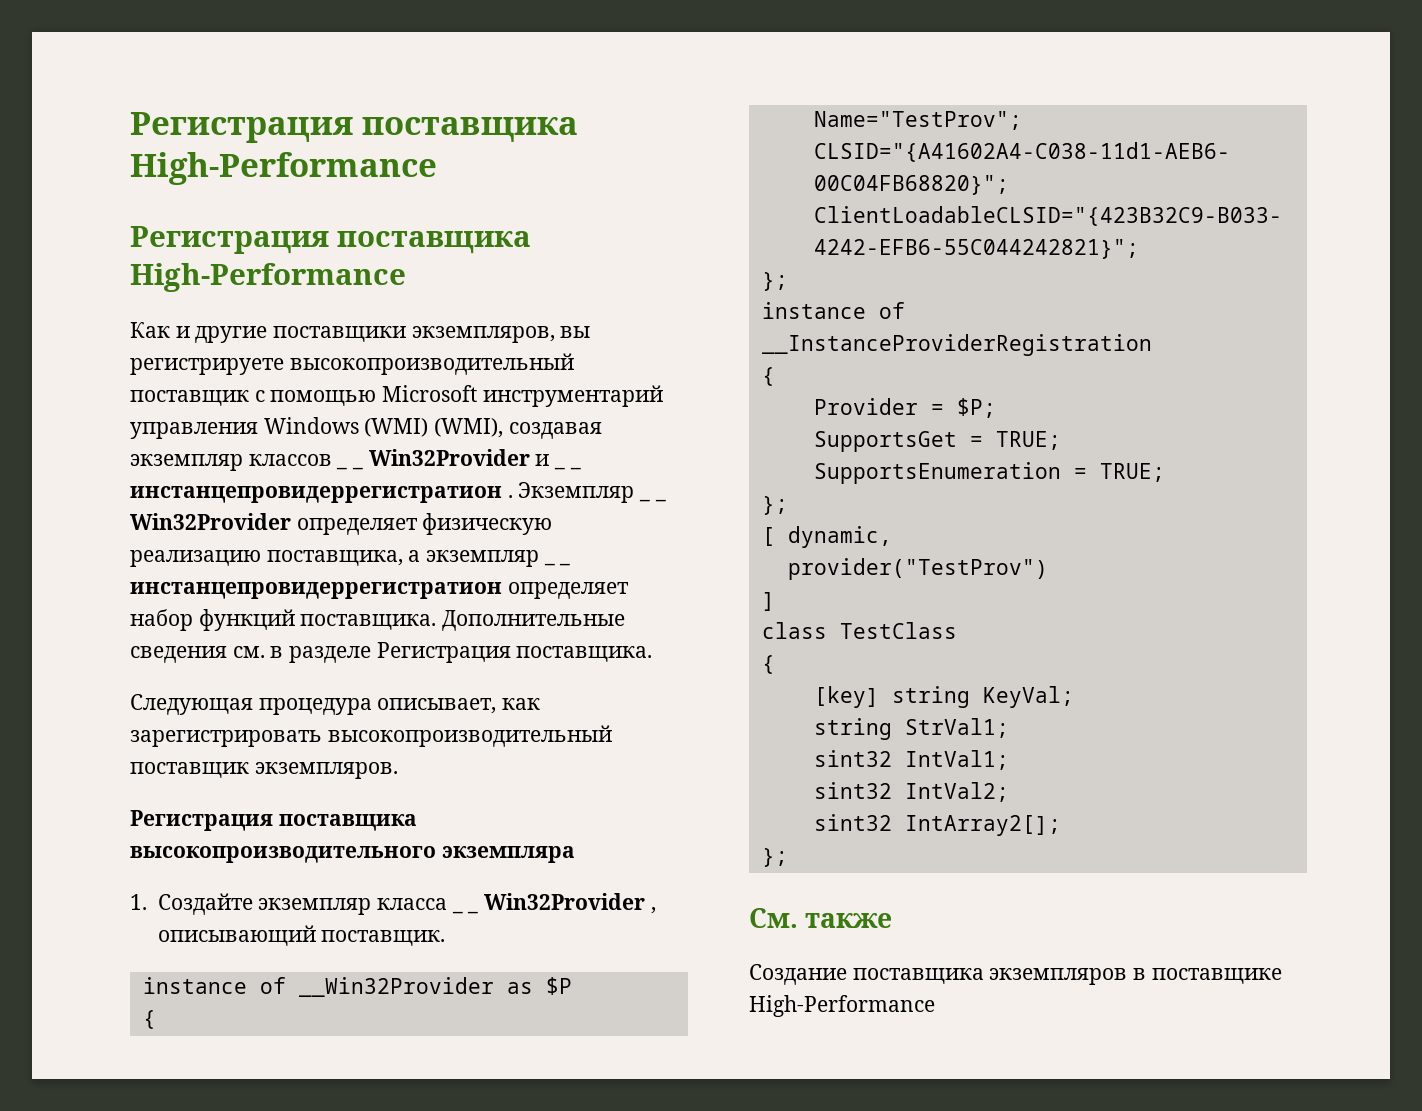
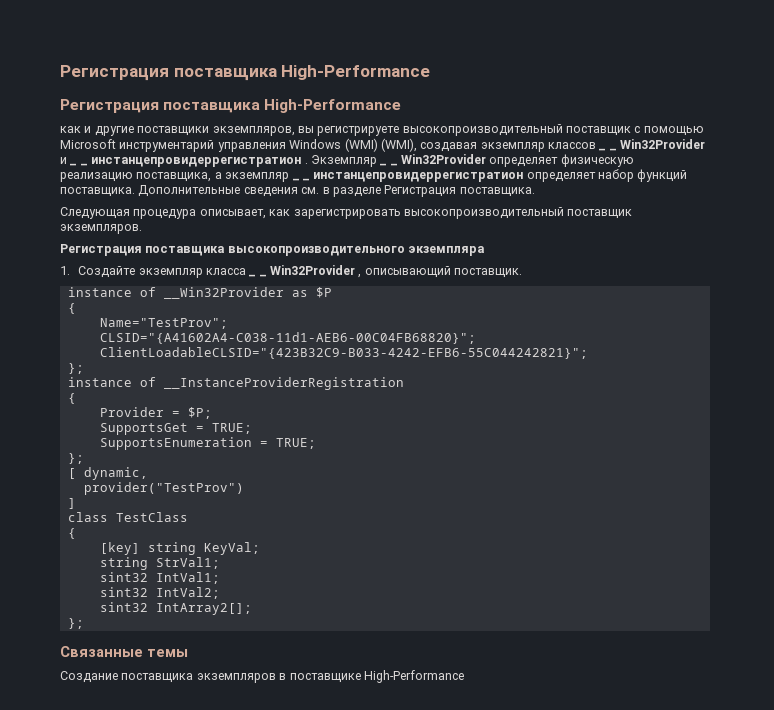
- Как и другие поставщики экземпляров, вы регистрируете высокопроизводительный поставщик с помощью Microsoft инструментарий управления Windows (WMI) (WMI), создавая экземпляр классов _ _ Win32Provider и _ _ инстанцепровидеррегистратион .
+ как и другие поставщики экземпляров, вы регистрируете высокопроизводительный поставщик с помощью Microsoft инструментарий управления Windows (WMI) (WMI), создавая экземпляр классов _ _ Win32Provider и _ _ инстанцепровидеррегистратион .
- См. также
+ Связанные темы

